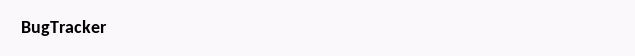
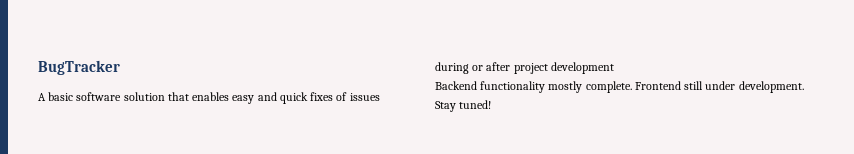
+ A basic software solution that enables easy and quick fixes of issues during or after project development
+ Backend functionality mostly complete. Frontend still under development. Stay tuned!

